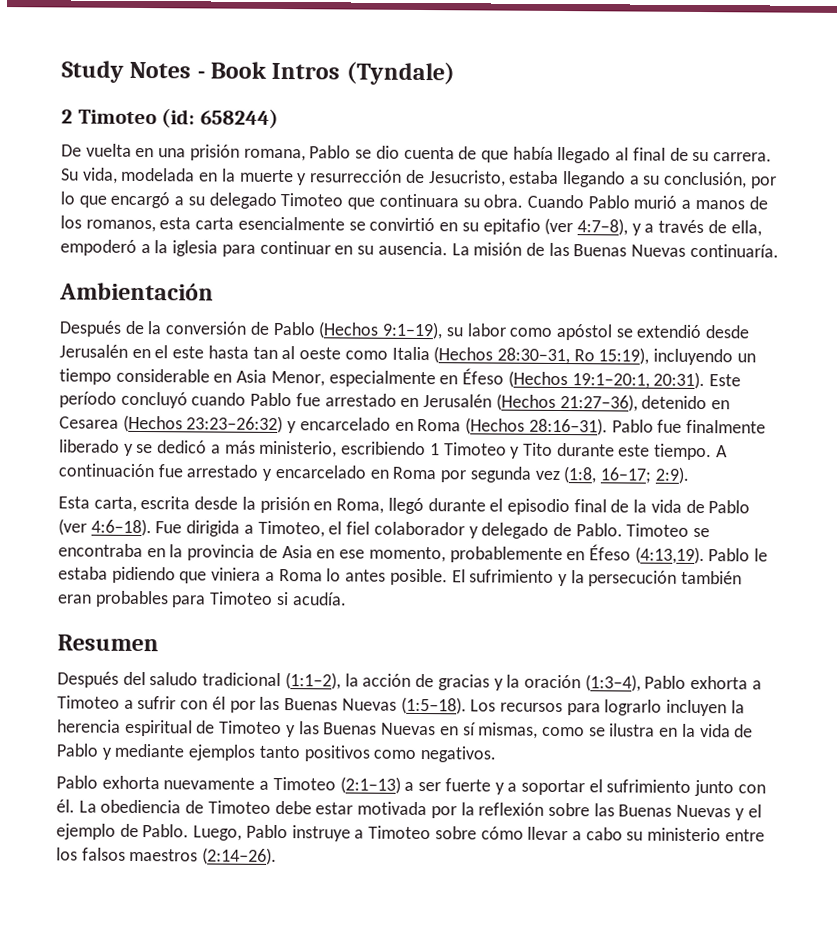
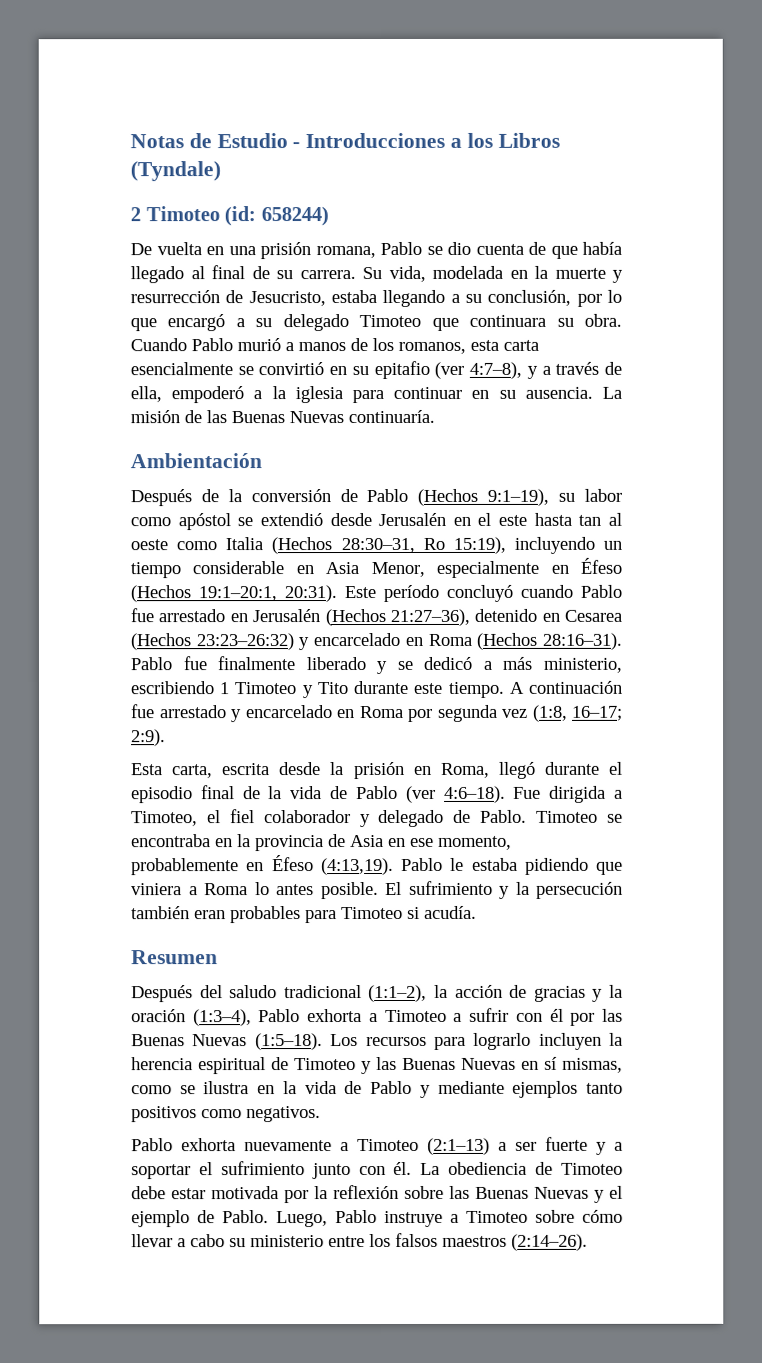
- Study Notes - Book Intros (Tyndale)
+ Notas de Estudio - Introducciones a los Libros (Tyndale)

